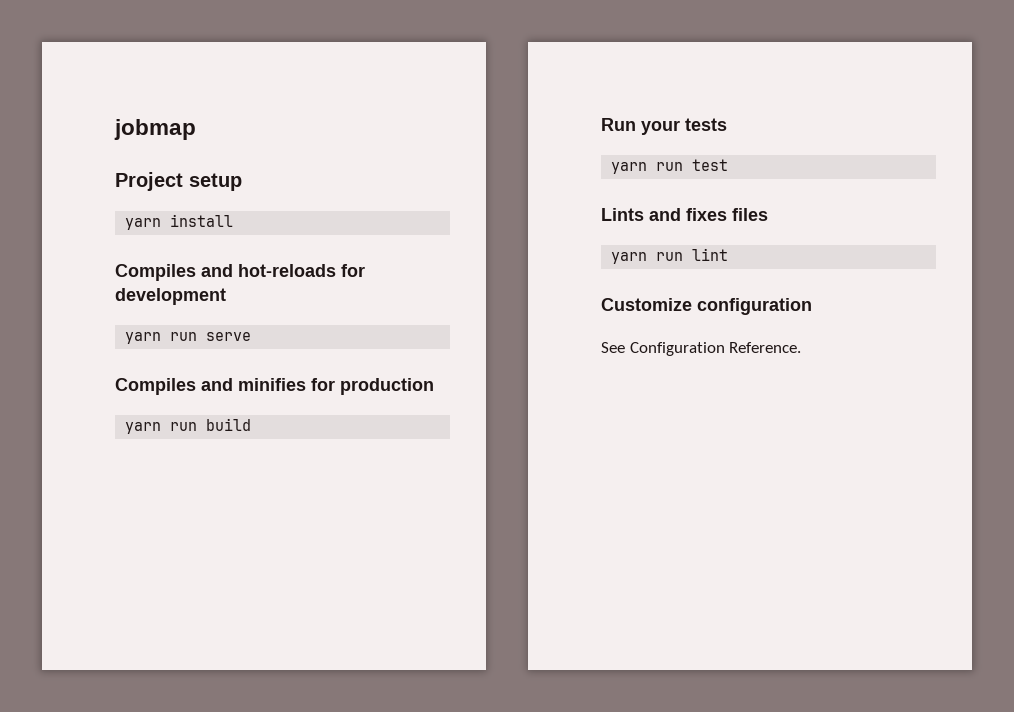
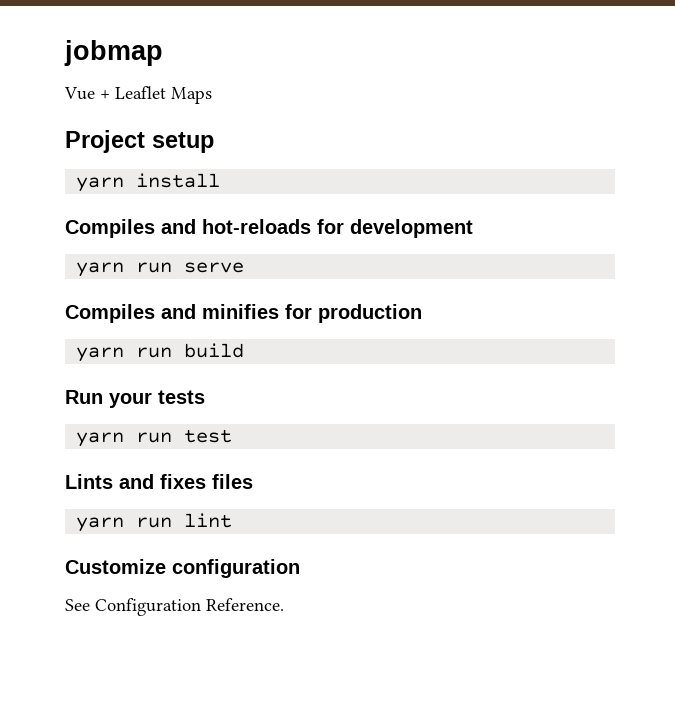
+ Vue + Leaflet Maps

